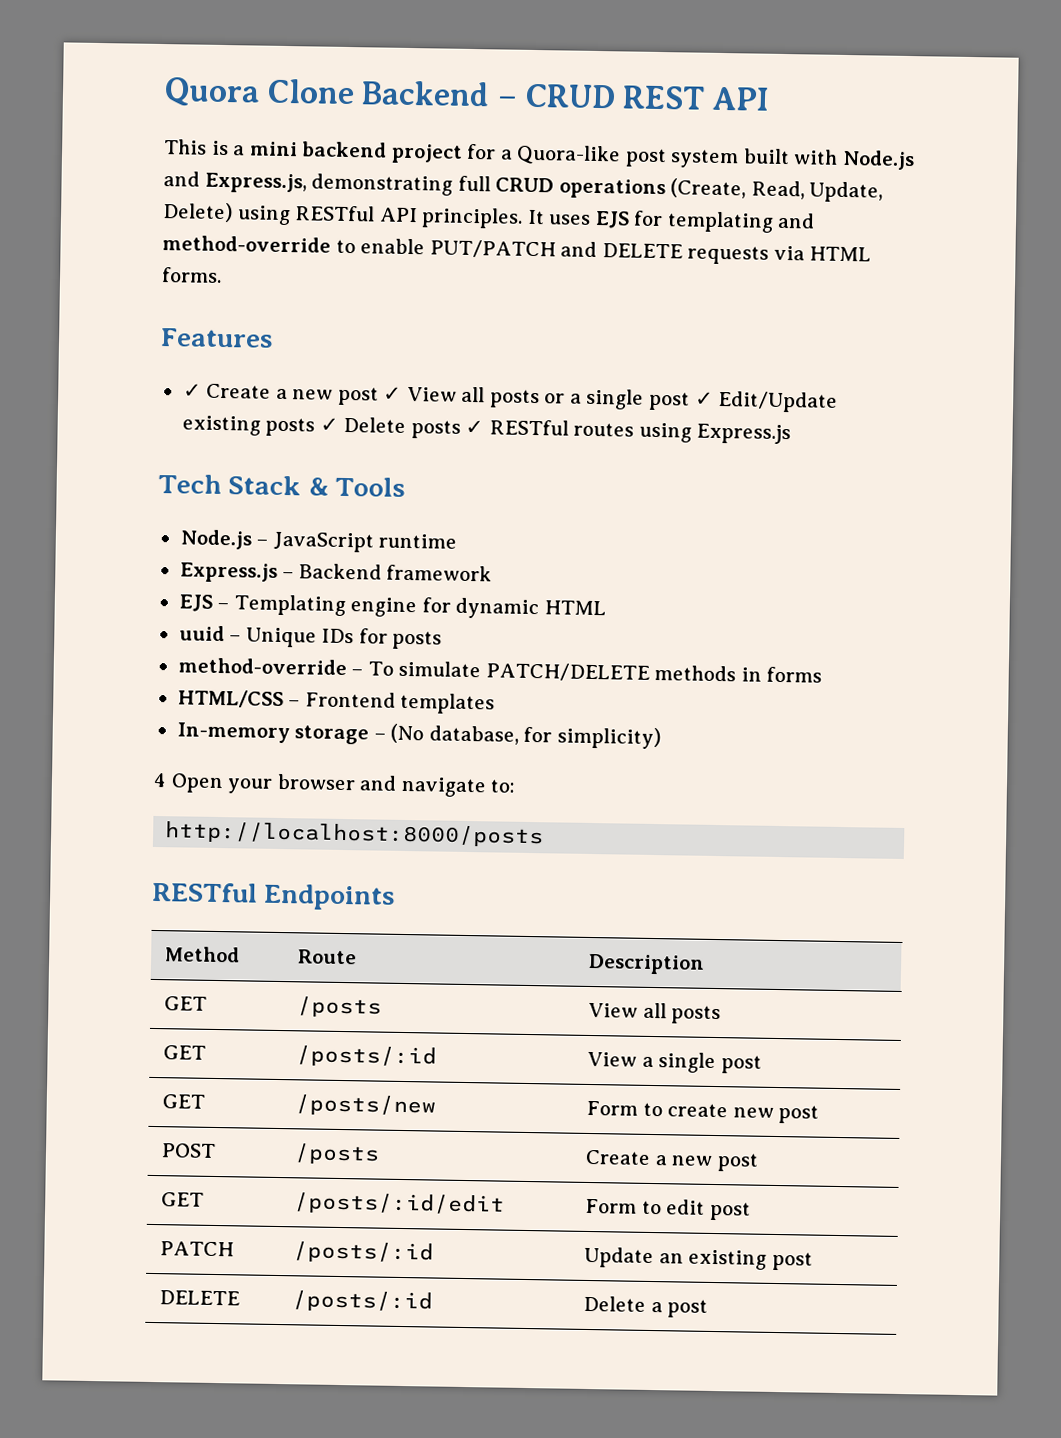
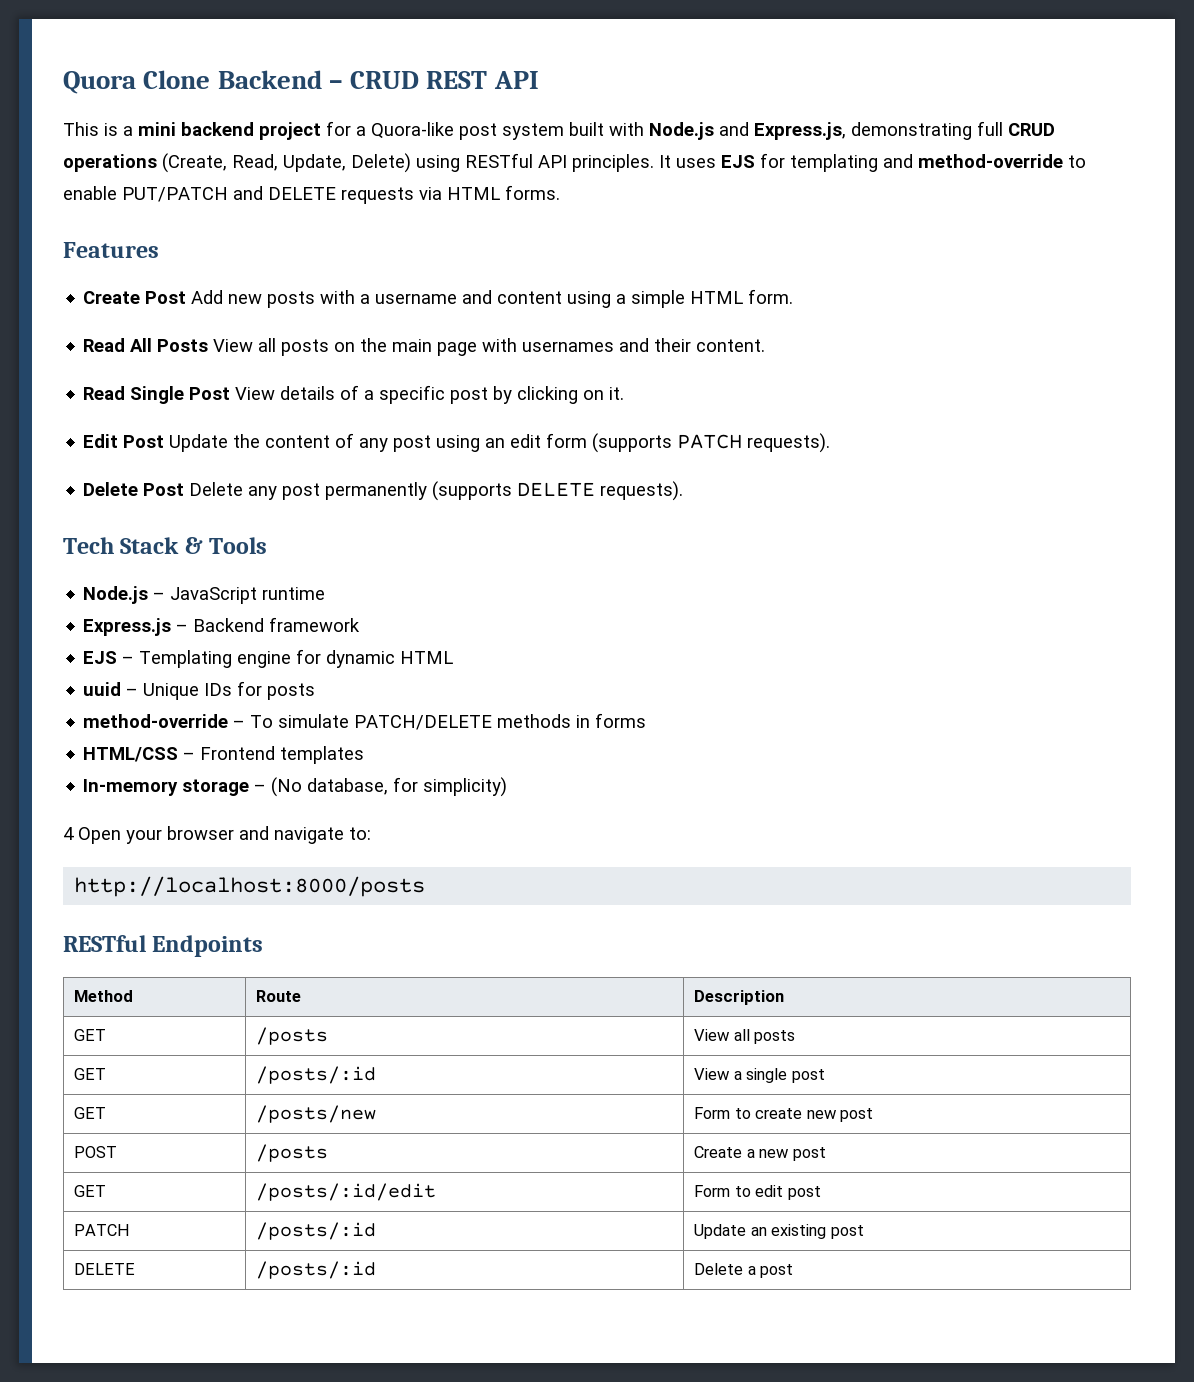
- ✓ Create a new post ✓ View all posts or a single post ✓ Edit/Update existing posts ✓ Delete posts ✓ RESTful routes using Express.js
+ Create Post Add new posts with a username and content using a simple HTML form.
+ Read All Posts View all posts on the main page with usernames and their content.
+ Read Single Post View details of a specific post by clicking on it.
+ Edit Post Update the content of any post using an edit form (supports PATCH requests).
+ Delete Post Delete any post permanently (supports DELETE requests).

